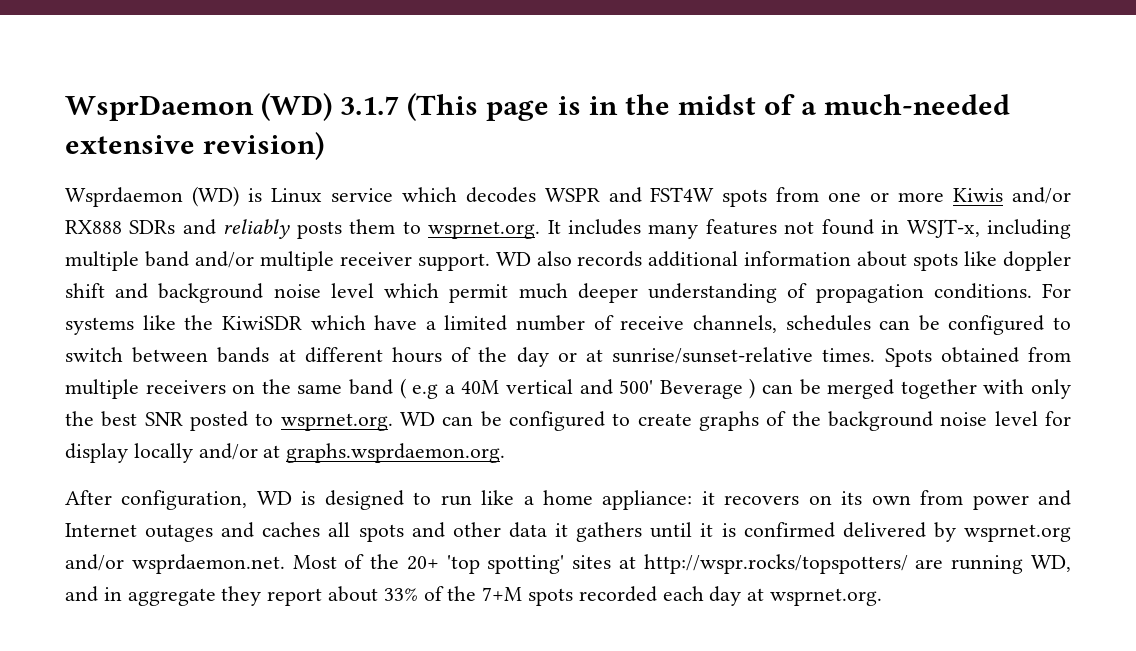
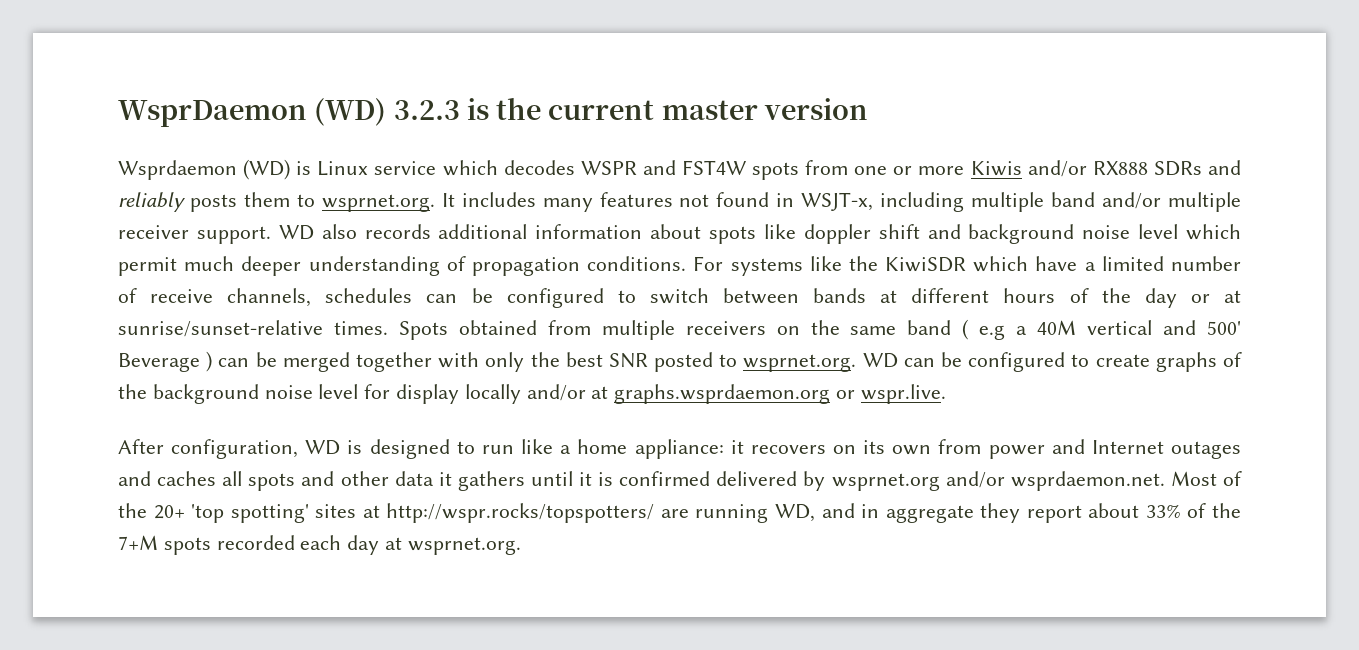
- WsprDaemon (WD) 3.1.7 (This page is in the midst of a much-needed extensive revision)
+ WsprDaemon (WD) 3.2.3 is the current master version
- Spots obtained from multiple receivers on the same band ( e.g a 40M vertical and 500' Beverage ) can be merged together with only the best SNR posted to wsprnet.org. WD can be configured to create graphs of the background noise level for display locally and/or at graphs.wsprdaemon.org.
+ Spots obtained from multiple receivers on the same band ( e.g a 40M vertical and 500' Beverage ) can be merged together with only the best SNR posted to wsprnet.org. WD can be configured to create graphs of the background noise level for display locally and/or at graphs.wsprdaemon.org or wspr.live.

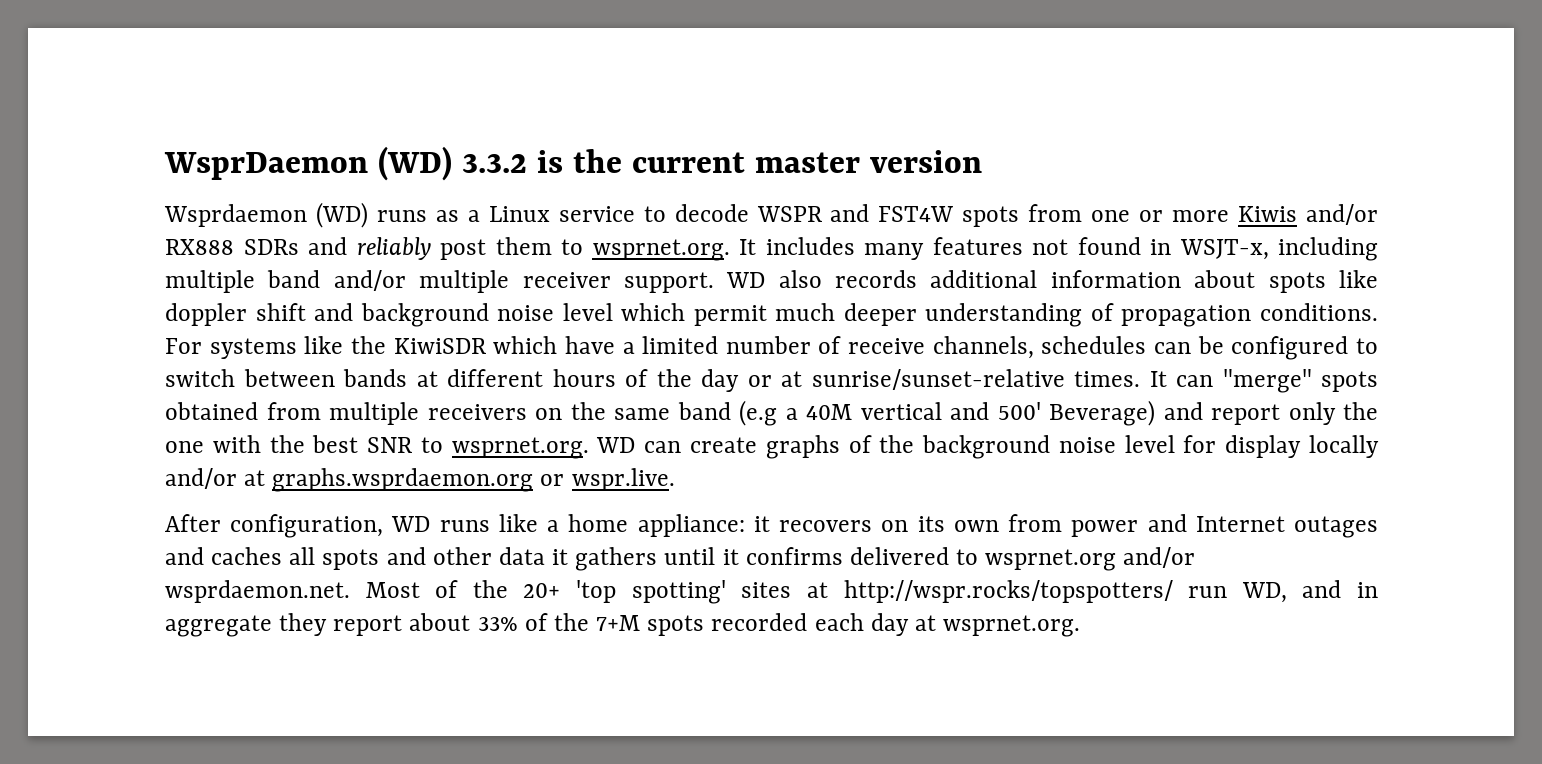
- WsprDaemon (WD) 3.2.3 is the current master version
+ WsprDaemon (WD) 3.3.2 is the current master version
- Wsprdaemon (WD) is Linux service which decodes WSPR and FST4W spots from one or more Kiwis and/or RX888 SDRs and reliably posts them to wsprnet.org. It includes many features not found in WSJT-x, including multiple band and/or multiple receiver support.
+ Wsprdaemon (WD) runs as a Linux service to decode WSPR and FST4W spots from one or more Kiwis and/or RX888 SDRs and reliably post them to wsprnet.org. It includes many features not found in WSJT-x, including multiple band and/or multiple receiver support.
- Spots obtained from multiple receivers on the same band ( e.g a 40M vertical and 500' Beverage ) can be merged together with only the best SNR posted to wsprnet.org. WD can be configured to create graphs of the background noise level for display locally and/or at graphs.wsprdaemon.org or wspr.live.
+ It can "merge" spots obtained from multiple receivers on the same band (e.g a 40M vertical and 500' Beverage) and report only the one with the best SNR to wsprnet.org. WD can create graphs of the background noise level for display locally and/or at graphs.wsprdaemon.org or wspr.live.
- After configuration, WD is designed to run like a home appliance: it recovers on its own from power and Internet outages and caches all spots and other data it gathers until it is confirmed delivered by wsprnet.org and/or wsprdaemon.net. Most of the 20+ 'top spotting' sites at http://wspr.rocks/topspotters/ are running WD, and in aggregate they report about 33% of the 7+M spots recorded each day at wsprnet.org.
+ After configuration, WD runs like a home appliance: it recovers on its own from power and Internet outages and caches all spots and other data it gathers until it confirms delivered to wsprnet.org and/or wsprdaemon.net. Most of the 20+ 'top spotting' sites at http://wspr.rocks/topspotters/ run WD, and in aggregate they report about 33% of the 7+M spots recorded each day at wsprnet.org.

